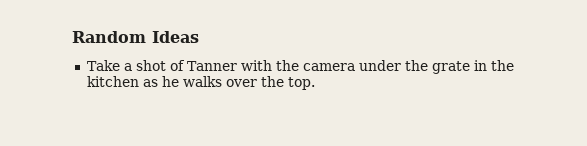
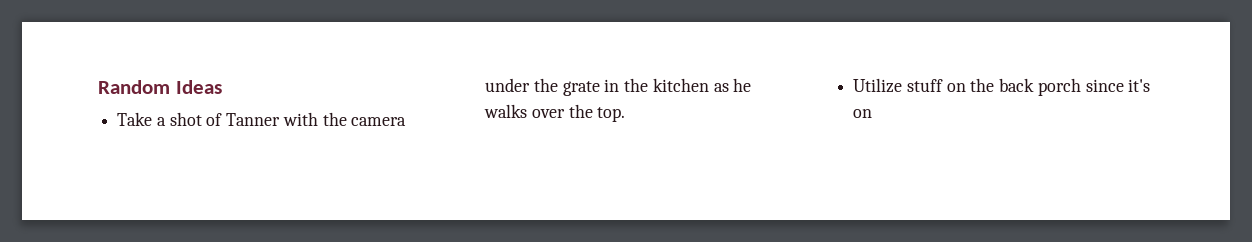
+ Utilize stuff on the back porch since it's on

